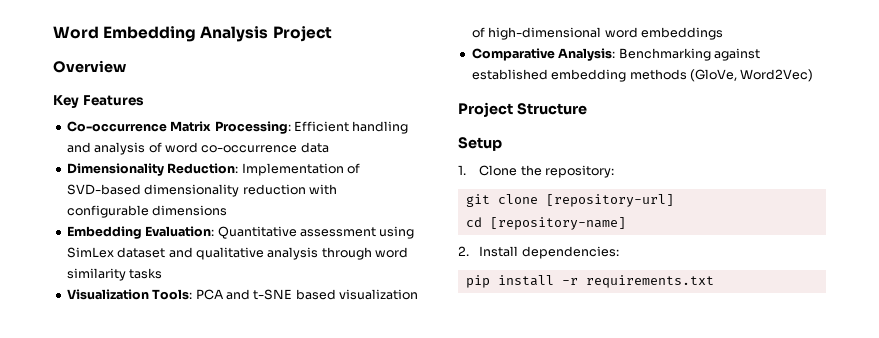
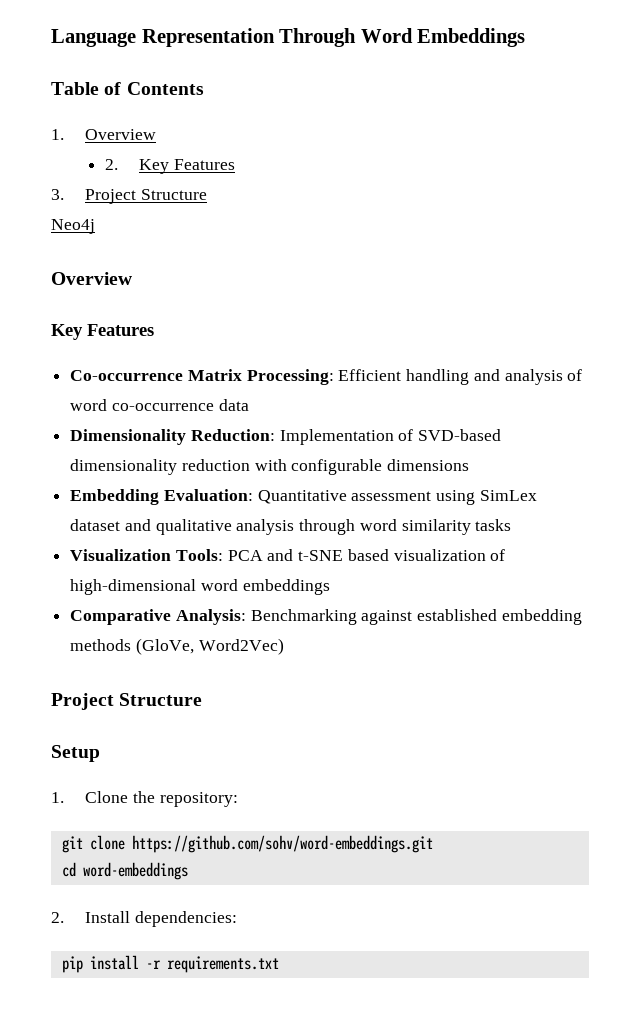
- Word Embedding Analysis Project
+ Language Representation Through Word Embeddings
+ Table of Contents
+ 1. Overview
+ 2. Key Features
+ 3. Project Structure
+ Neo4j
- git clone [repository-url]
+ git clone https://github.com/sohv/word-embeddings.git
- cd [repository-name]
+ cd word-embeddings

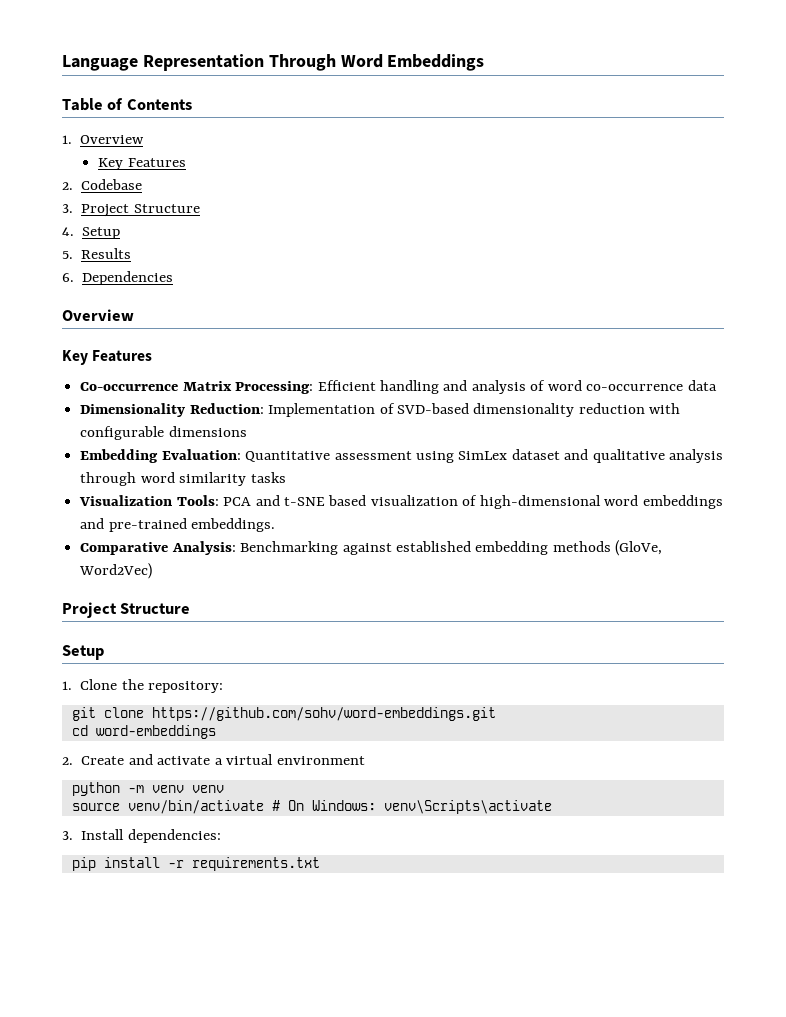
  1. Overview
- 2. Key Features
+ Key Features
+ 2. Codebase
- Neo4j
+ 4. Setup
+ 5. Results
+ 6. Dependencies
- Visualization Tools: PCA and t-SNE based visualization of high-dimensional word embeddings
+ Visualization Tools: PCA and t-SNE based visualization of high-dimensional word embeddings and pre-trained embeddings.
- 2. Install dependencies:
+ 2. Create and activate a virtual environment
+ python -m venv venv
+ source venv/bin/activate # On Windows: venv\Scripts\activate
+ 3. Install dependencies:

